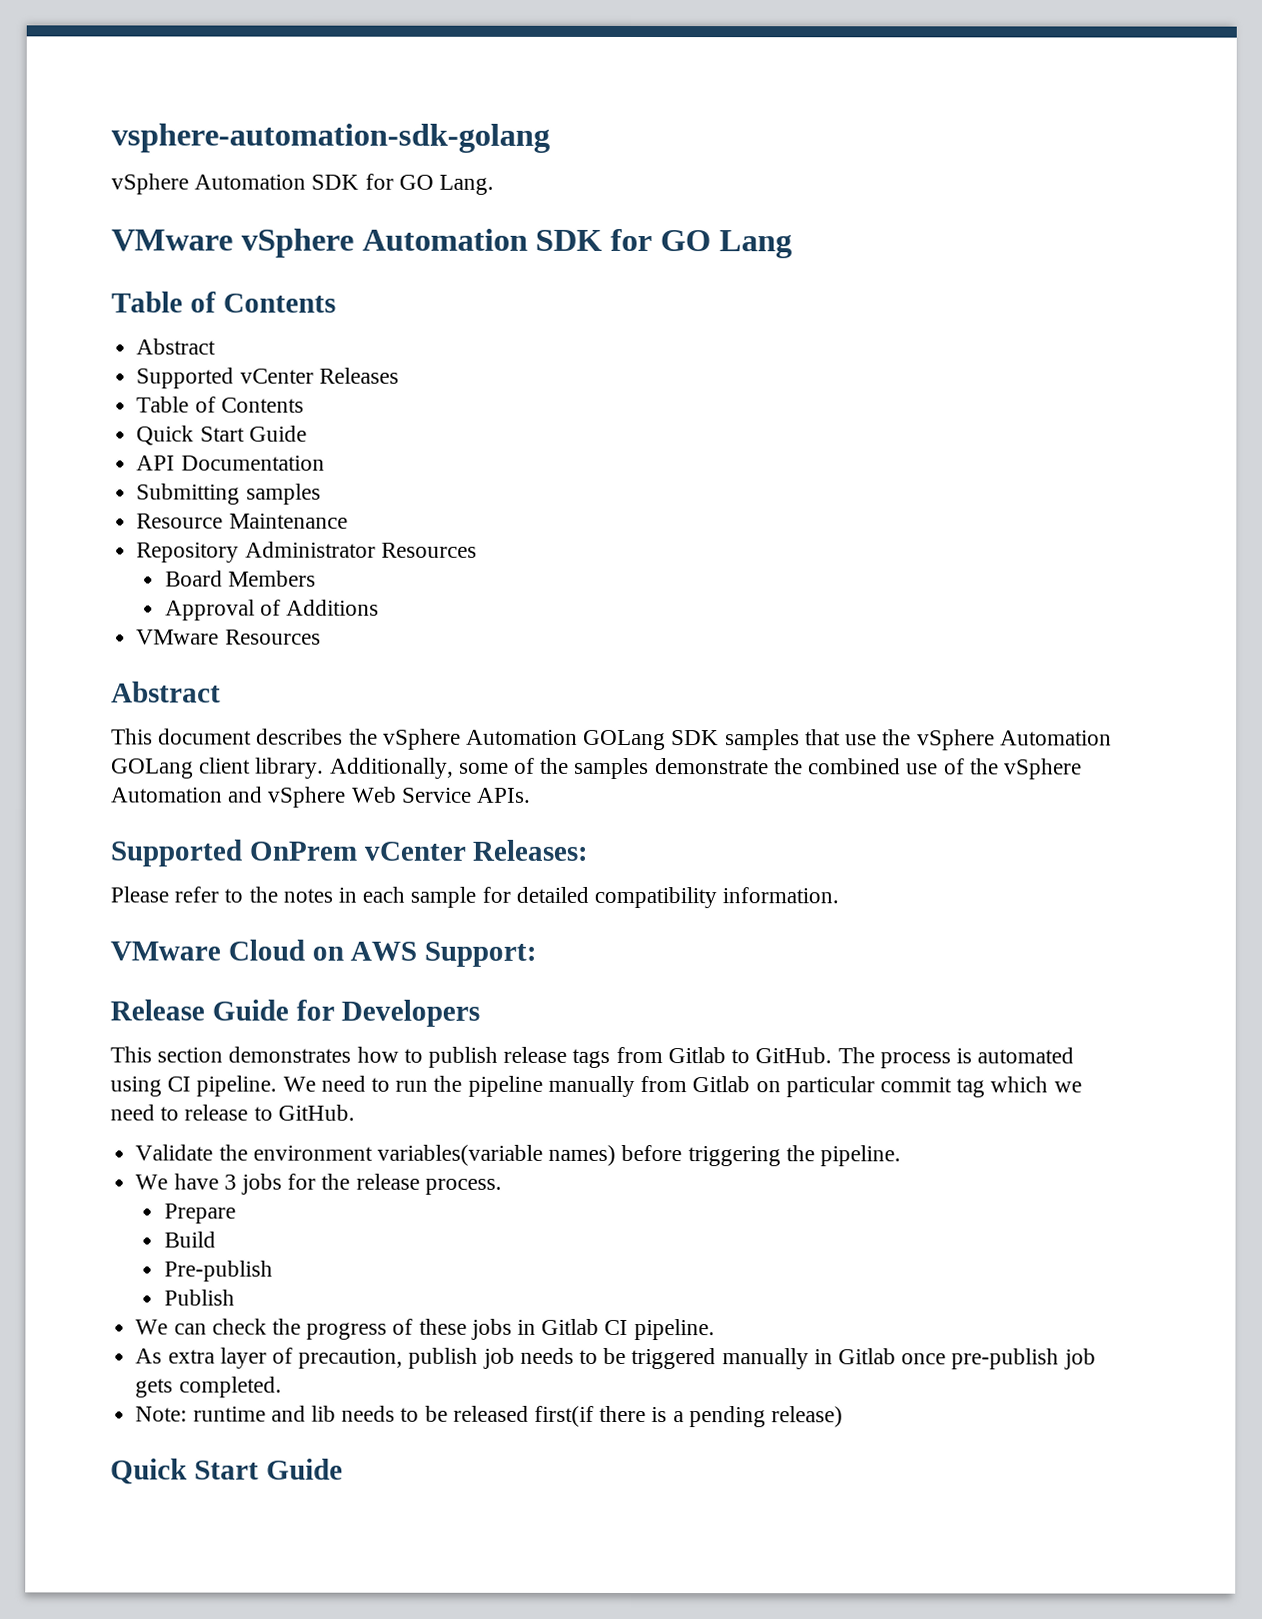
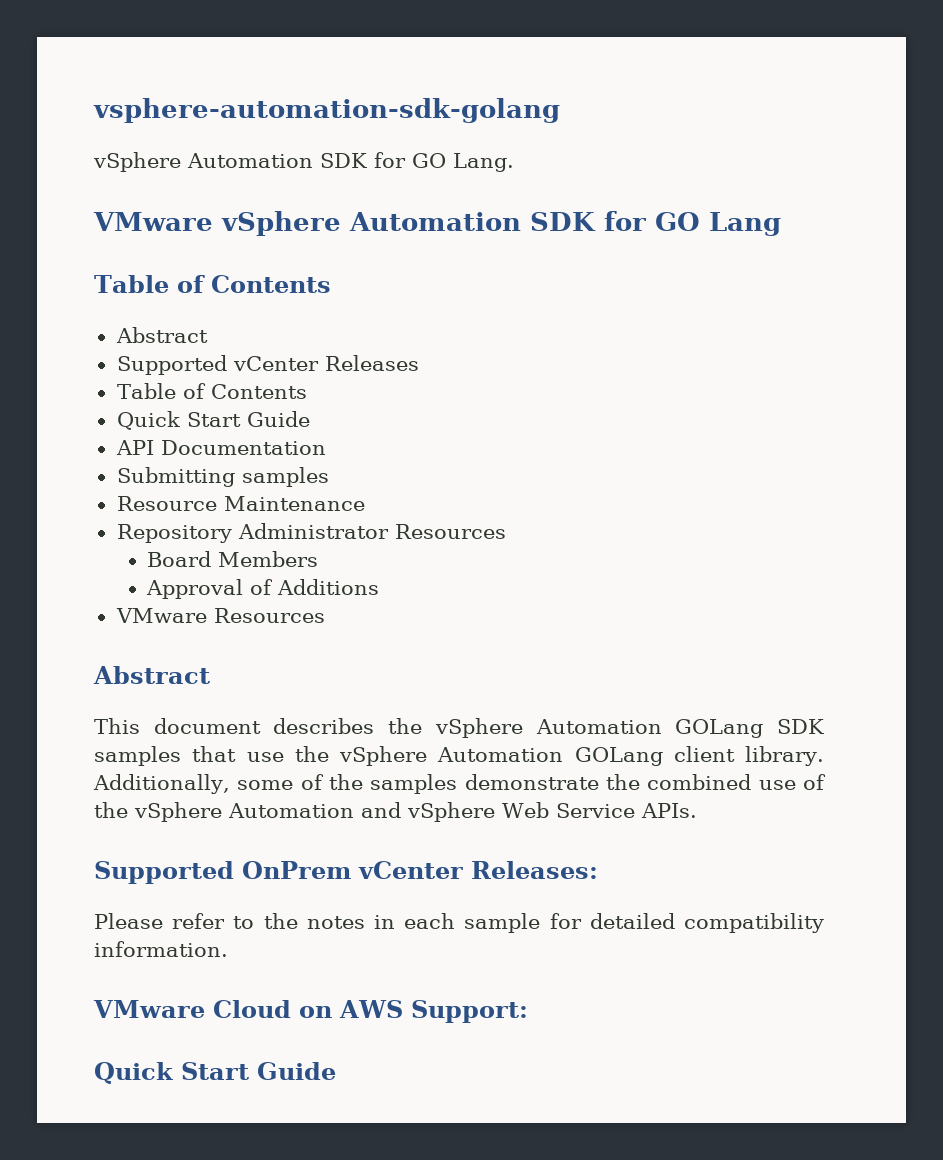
- Release Guide for Developers
- This section demonstrates how to publish release tags from Gitlab to GitHub. The process is automated using CI pipeline. We need to run the pipeline manually from Gitlab on particular commit tag which we need to release to GitHub.
- Validate the environment variables(variable names) before triggering the pipeline.
- We have 3 jobs for the release process.
- Prepare
- Build
- Pre-publish
- Publish
- We can check the progress of these jobs in Gitlab CI pipeline.
- As extra layer of precaution, publish job needs to be triggered manually in Gitlab once pre-publish job gets completed.
- Note: runtime and lib needs to be released first(if there is a pending release)

